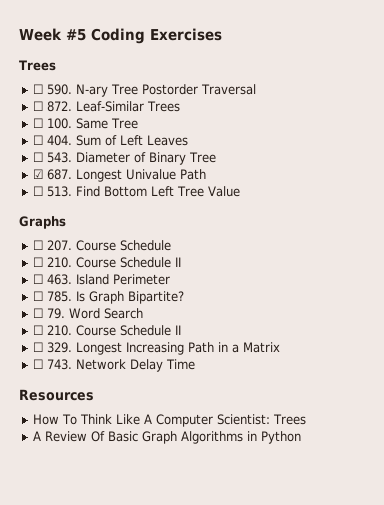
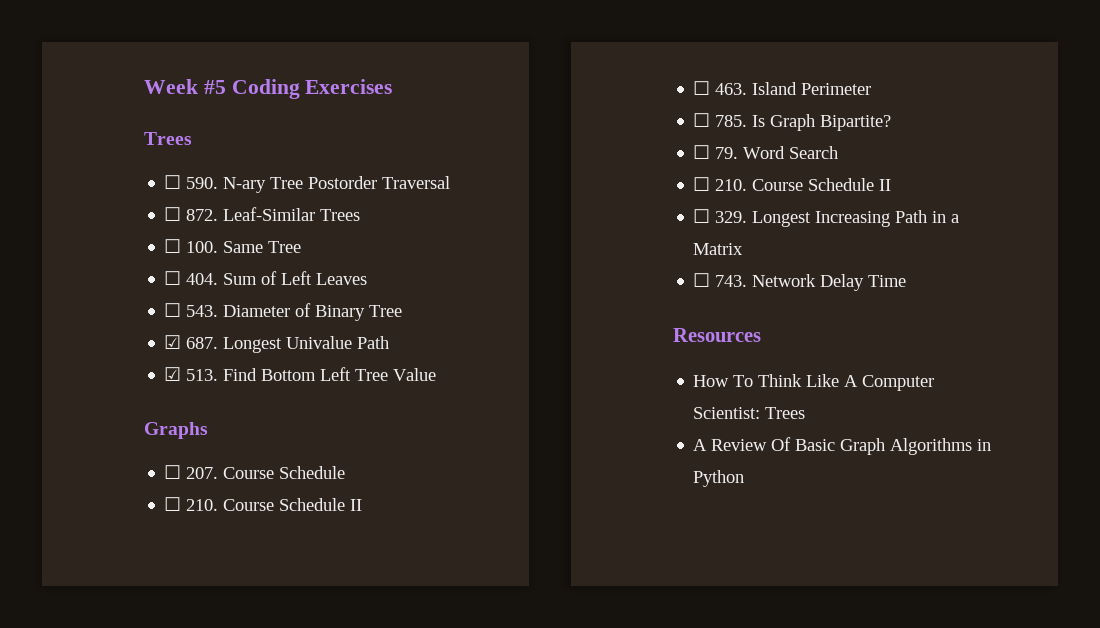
- ☐ 513. Find Bottom Left Tree Value
+ ☑ 513. Find Bottom Left Tree Value

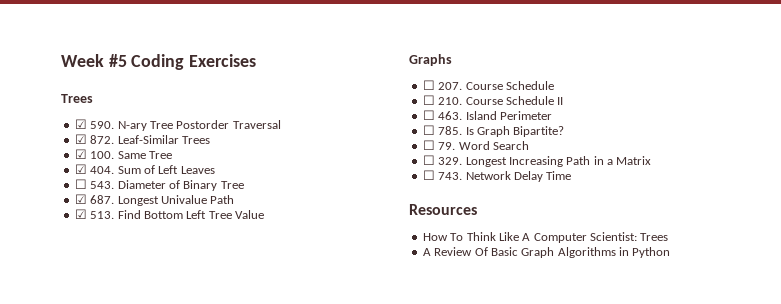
- ☐ 590. N-ary Tree Postorder Traversal
+ ☑ 590. N-ary Tree Postorder Traversal
- ☐ 872. Leaf-Similar Trees
+ ☑ 872. Leaf-Similar Trees
- ☐ 100. Same Tree
+ ☑ 100. Same Tree
- ☐ 404. Sum of Left Leaves
+ ☑ 404. Sum of Left Leaves
  ☐ 79. Word Search
- ☐ 210. Course Schedule II

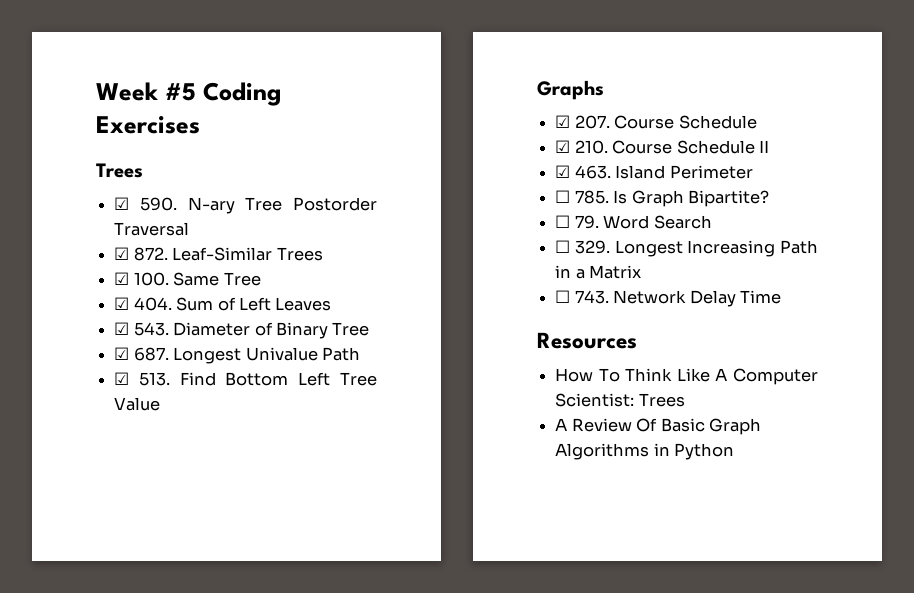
- ☐ 543. Diameter of Binary Tree
+ ☑ 543. Diameter of Binary Tree
- ☐ 207. Course Schedule
+ ☑ 207. Course Schedule
- ☐ 210. Course Schedule II
+ ☑ 210. Course Schedule II
- ☐ 463. Island Perimeter
+ ☑ 463. Island Perimeter

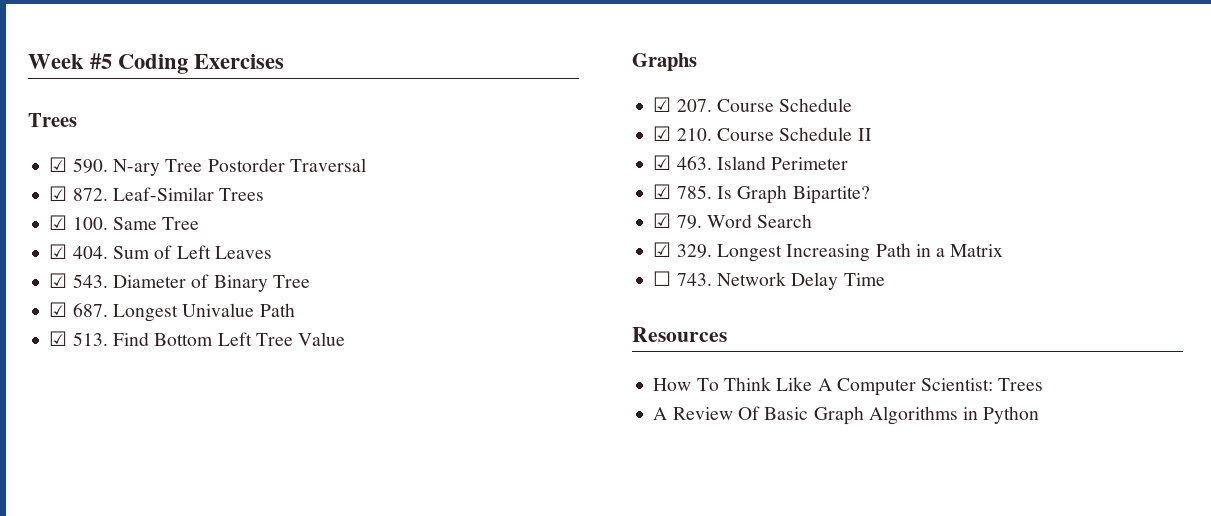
- ☐ 785. Is Graph Bipartite?
+ ☑ 785. Is Graph Bipartite?
- ☐ 79. Word Search
+ ☑ 79. Word Search
- ☐ 329. Longest Increasing Path in a Matrix
+ ☑ 329. Longest Increasing Path in a Matrix

